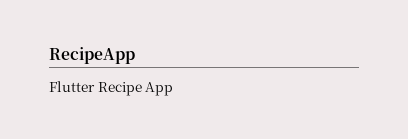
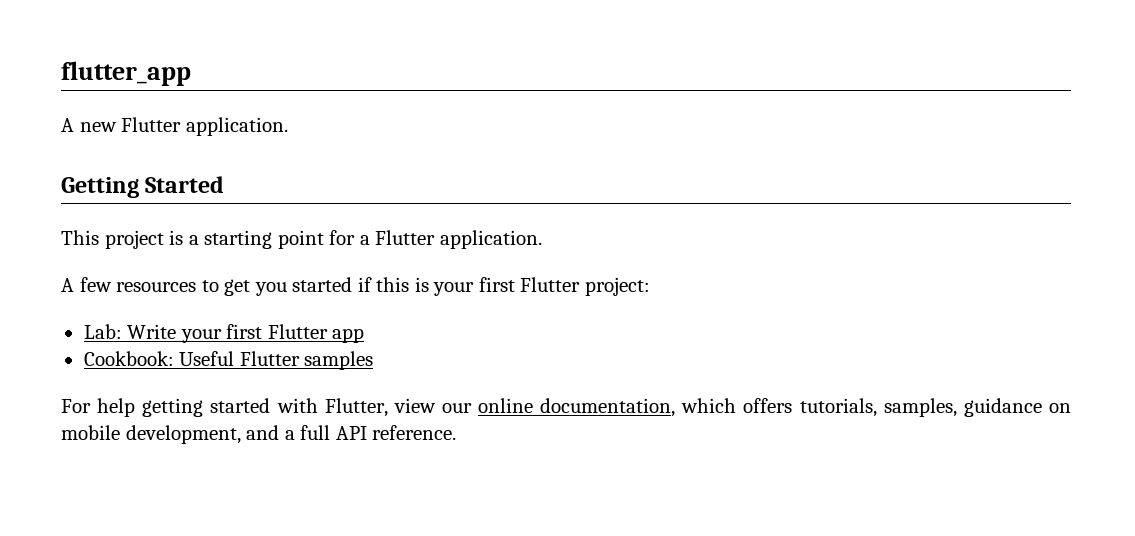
- RecipeApp
- Flutter Recipe App
+ flutter_app
+ A new Flutter application.
+ Getting Started
+ This project is a starting point for a Flutter application.
+ A few resources to get you started if this is your first Flutter project:
+ Lab: Write your first Flutter app
+ Cookbook: Useful Flutter samples
+ For help getting started with Flutter, view our online documentation, which offers tutorials, samples, guidance on mobile development, and a full API reference.

